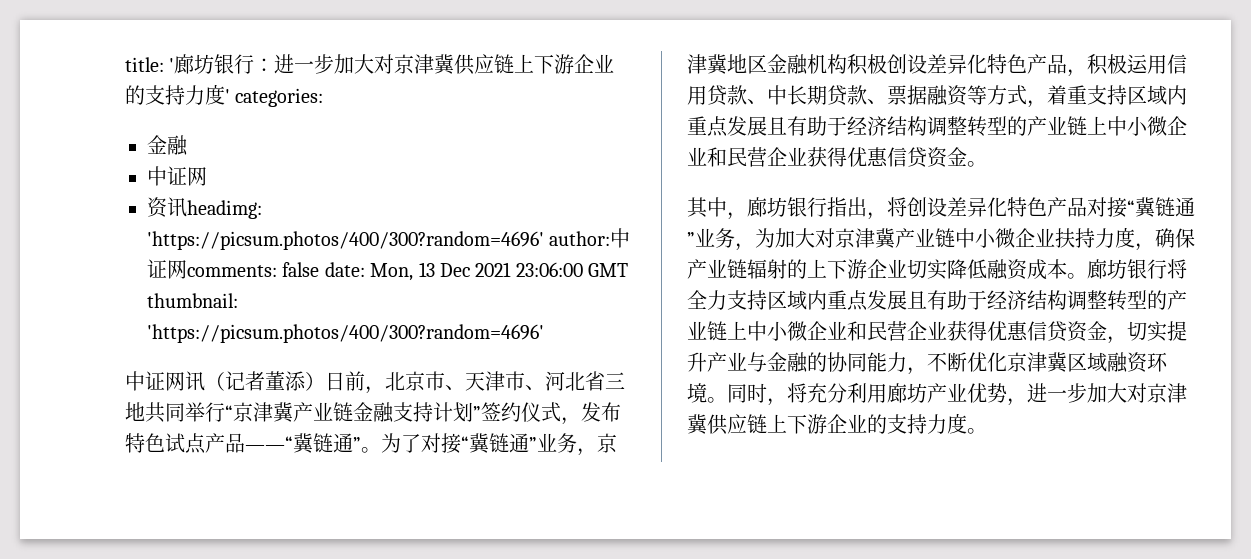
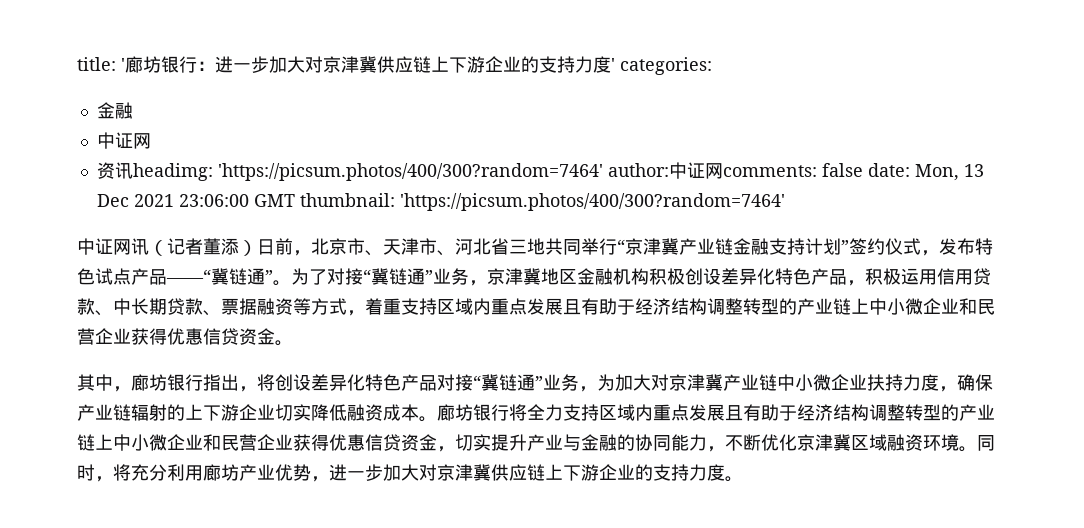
- 资讯headimg: 'https://picsum.photos/400/300?random=4696' author:中证网comments: false date: Mon, 13 Dec 2021 23:06:00 GMT thumbnail: 'https://picsum.photos/400/300?random=4696'
+ 资讯headimg: 'https://picsum.photos/400/300?random=7464' author:中证网comments: false date: Mon, 13 Dec 2021 23:06:00 GMT thumbnail: 'https://picsum.photos/400/300?random=7464'

